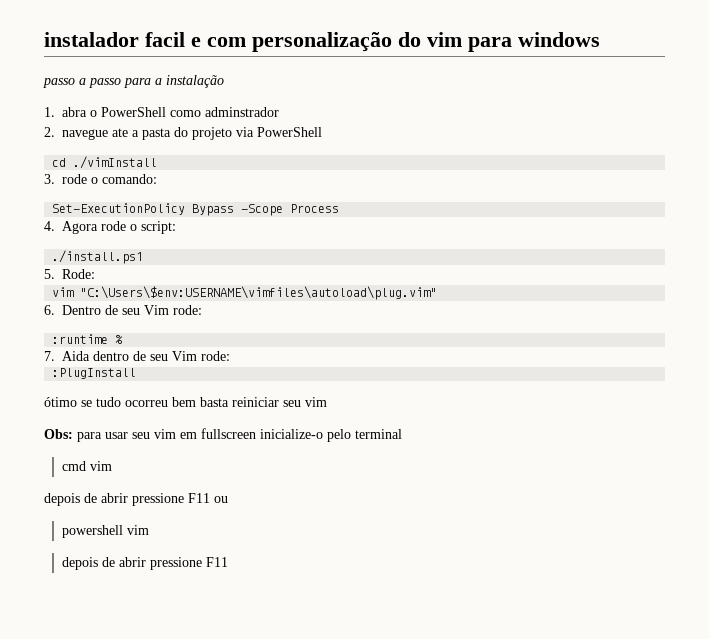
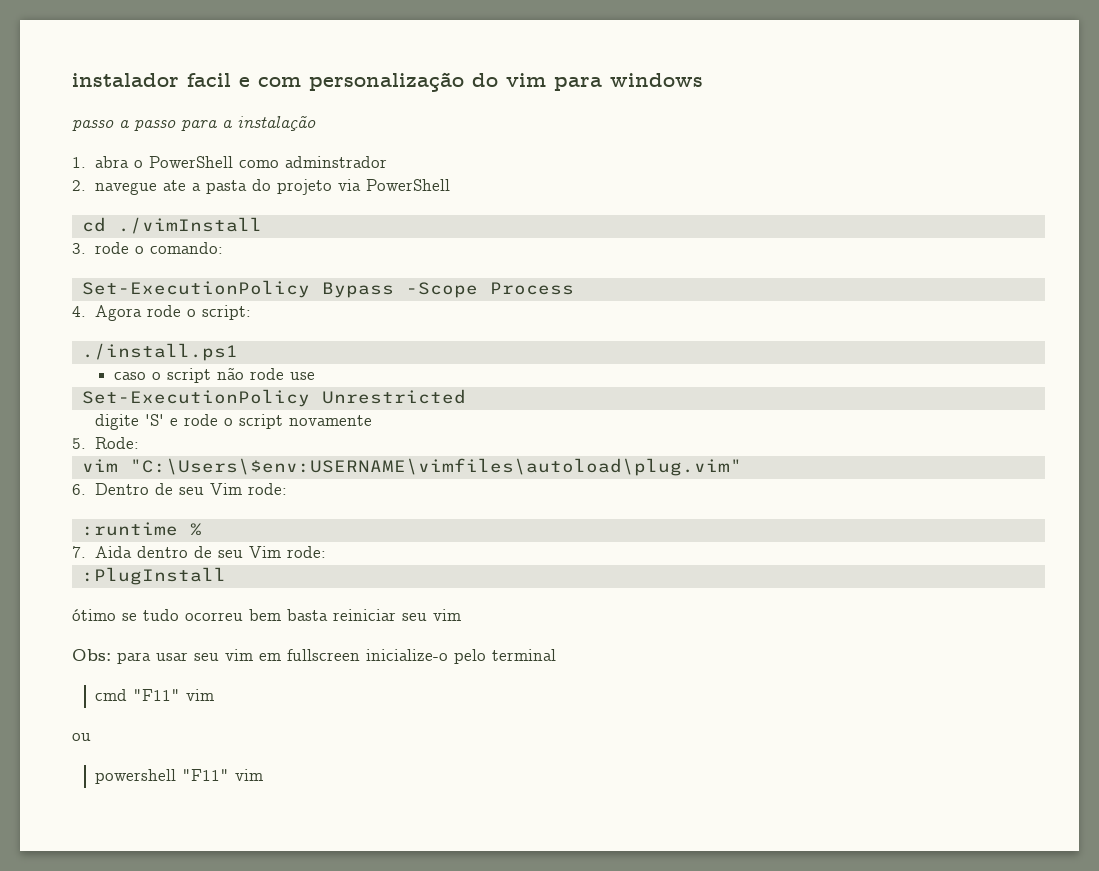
+ caso o script não rode use
+ Set-ExecutionPolicy Unrestricted
+ digite 'S' e rode o script novamente
- cmd vim
- depois de abrir pressione F11 ou
+ cmd "F11" vim
+ ou
- powershell vim
- depois de abrir pressione F11
+ powershell "F11" vim

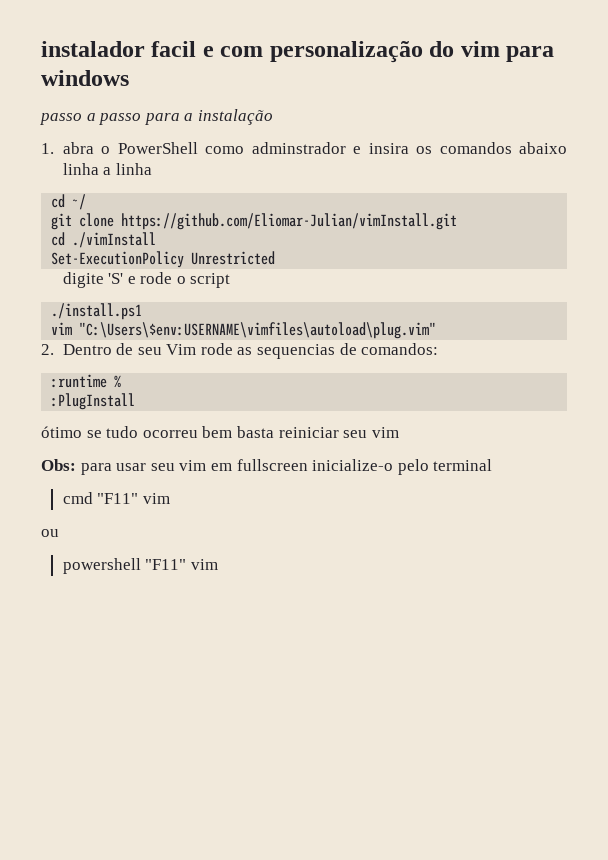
- 1. abra o PowerShell como adminstrador
- 2. navegue ate a pasta do projeto via PowerShell
+ 1. abra o PowerShell como adminstrador e insira os comandos abaixo linha a linha
+ cd ~/
+ git clone https://github.com/Eliomar-Julian/vimInstall.git
  cd ./vimInstall
- 3. rode o comando:
- Set-ExecutionPolicy Bypass -Scope Process
- 4. Agora rode o script:
- ./install.ps1
- caso o script não rode use
- digite 'S' e rode o script novamente
- 5. Rode:
+ digite 'S' e rode o script
+ ./install.ps1
- 6. Dentro de seu Vim rode:
+ 2. Dentro de seu Vim rode as sequencias de comandos:
  :runtime %
- 7. Aida dentro de seu Vim rode:

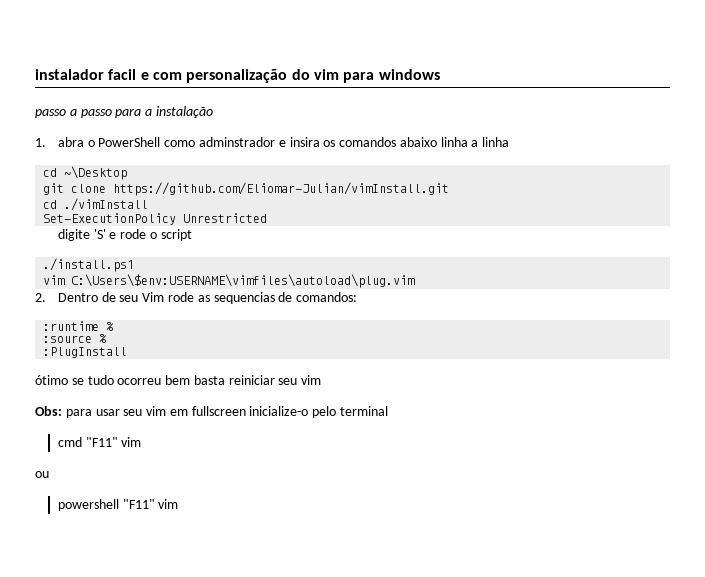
- cd ~/
+ cd ~\Desktop
- vim "C:\Users\$env:USERNAME\vimfiles\autoload\plug.vim"
+ vim C:\Users\$env:USERNAME\vimfiles\autoload\plug.vim
+ :source %

